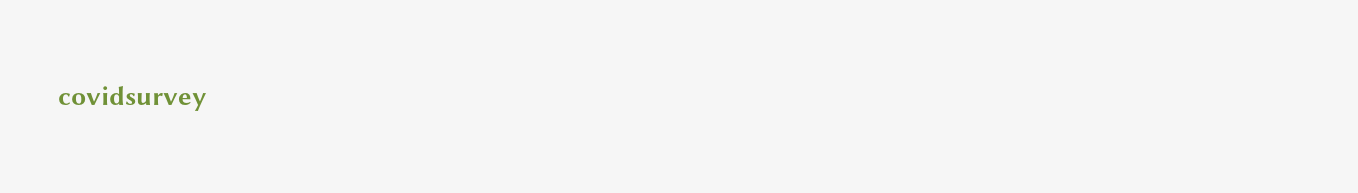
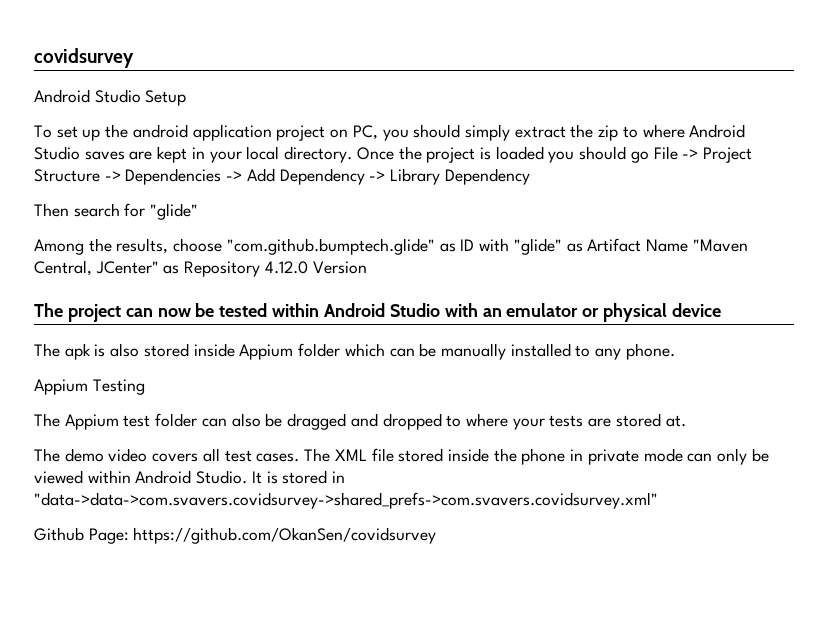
+ Android Studio Setup
+ To set up the android application project on PC, you should simply extract the zip to where Android Studio saves are kept in your local directory. Once the project is loaded you should go File -> Project Structure -> Dependencies -> Add Dependency -> Library Dependency
+ Then search for "glide"
+ Among the results, choose "com.github.bumptech.glide" as ID with "glide" as Artifact Name "Maven Central, JCenter" as Repository 4.12.0 Version
+ The project can now be tested within Android Studio with an emulator or physical device
+ The apk is also stored inside Appium folder which can be manually installed to any phone.
+ Appium Testing
+ The Appium test folder can also be dragged and dropped to where your tests are stored at.
+ The demo video covers all test cases. The XML file stored inside the phone in private mode can only be viewed within Android Studio. It is stored in "data->data->com.svavers.covidsurvey->shared_prefs->com.svavers.covidsurvey.xml"
+ Github Page: https://github.com/OkanSen/covidsurvey

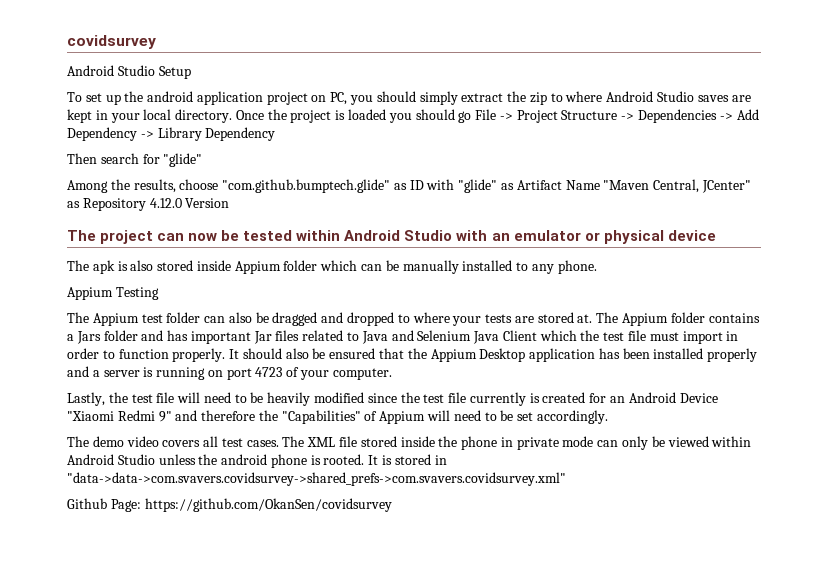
+ The Appium folder contains a Jars folder and has important Jar files related to Java and Selenium Java Client which the test file must import in order to function properly. It should also be ensured that the Appium Desktop application has been installed properly and a server is running on port 4723 of your computer.
+ Lastly, the test file will need to be heavily modified since the test file currently is created for an Android Device "Xiaomi Redmi 9" and therefore the "Capabilities" of Appium will need to be set accordingly.
- The XML file stored inside the phone in private mode can only be viewed within Android Studio.
+ The XML file stored inside the phone in private mode can only be viewed within Android Studio unless the android phone is rooted.

